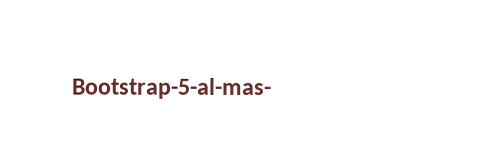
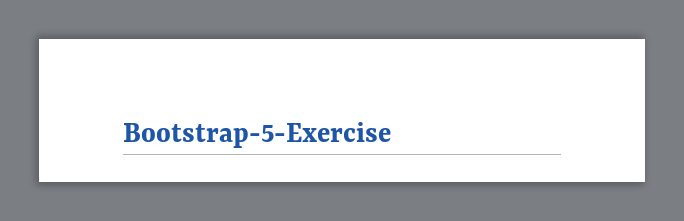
- Bootstrap-5-al-mas-
+ Bootstrap-5-Exercise

